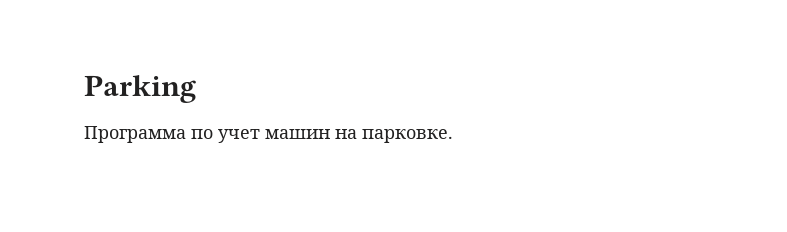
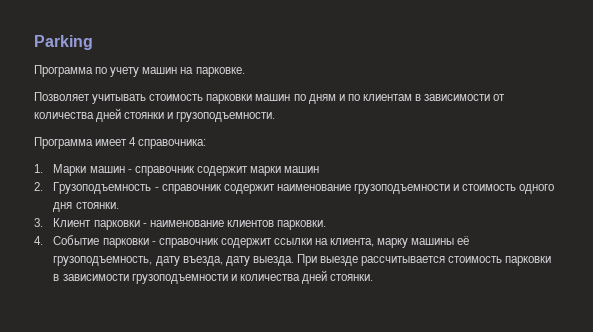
- Программа по учет машин на парковке.
+ Программа по учету машин на парковке.
+ Позволяет учитывать стоимость парковки машин по дням и по клиентам в зависимости от количества дней стоянки и грузоподъемности.
+ Программа имеет 4 справочника:
+ 1. Марки машин - справочник содержит марки машин
+ 2. Грузоподъемность - справочник содержит наименование грузоподъемности и стоимость одного дня стоянки.
+ 3. Клиент парковки - наименование клиентов парковки.
+ 4. Событие парковки - справочник содержит ссылки на клиента, марку машины её грузоподъемность, дату въезда, дату выезда. При выезде рассчитывается стоимость парковки в зависимости грузоподъемности и количества дней стоянки.

